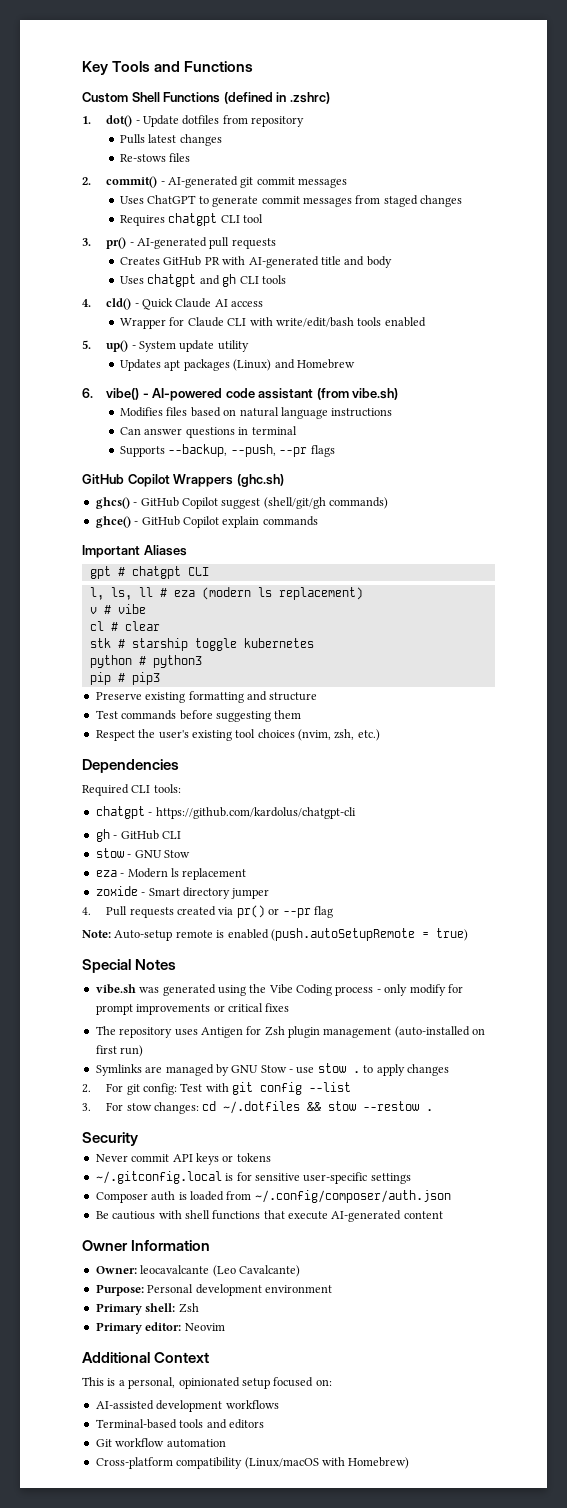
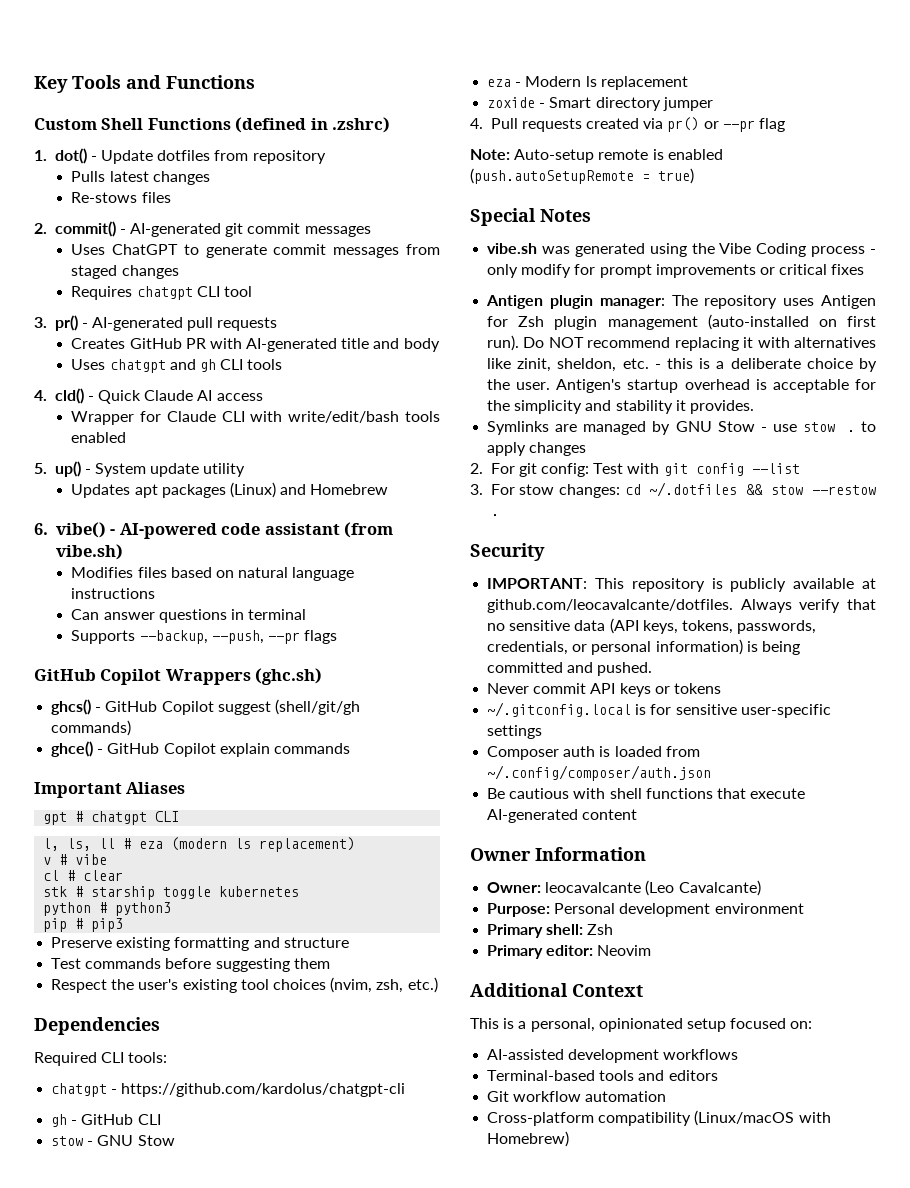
- The repository uses Antigen for Zsh plugin management (auto-installed on first run)
+ Antigen plugin manager: The repository uses Antigen for Zsh plugin management (auto-installed on first run). Do NOT recommend replacing it with alternatives like zinit, sheldon, etc. - this is a deliberate choice by the user. Antigen's startup overhead is acceptable for the simplicity and stability it provides.
+ IMPORTANT: This repository is publicly available at github.com/leocavalcante/dotfiles. Always verify that no sensitive data (API keys, tokens, passwords, credentials, or personal information) is being committed and pushed.

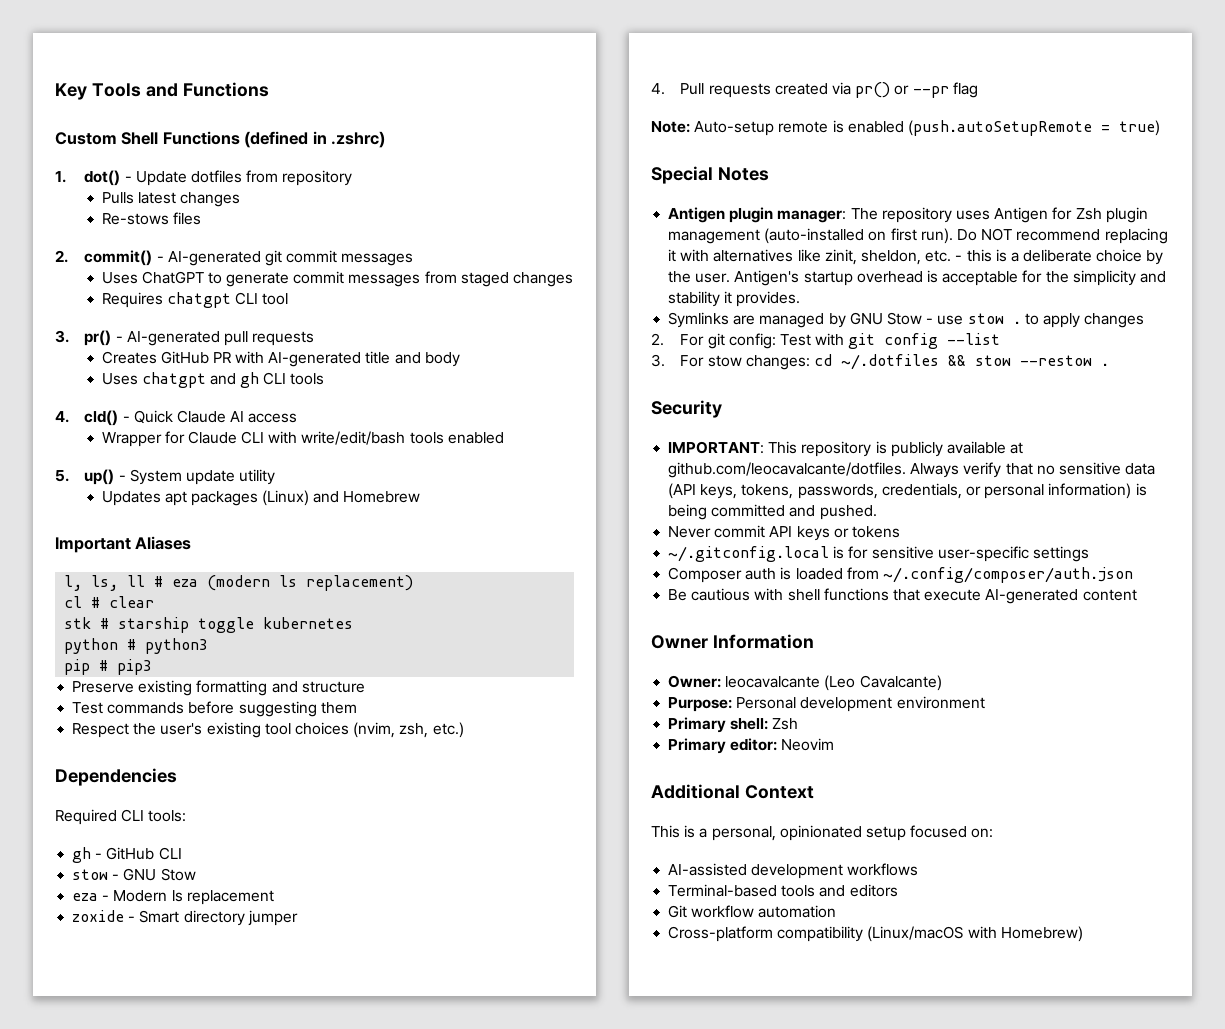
- 6. vibe() - AI-powered code assistant (from vibe.sh)
- Modifies files based on natural language instructions
- Can answer questions in terminal
- Supports --backup, --push, --pr flags
- GitHub Copilot Wrappers (ghc.sh)
- ghcs() - GitHub Copilot suggest (shell/git/gh commands)
- ghce() - GitHub Copilot explain commands
  Important Aliases
- gpt # chatgpt CLI
- v # vibe
- chatgpt - https://github.com/kardolus/chatgpt-cli
- vibe.sh was generated using the Vibe Coding process - only modify for prompt improvements or critical fixes

